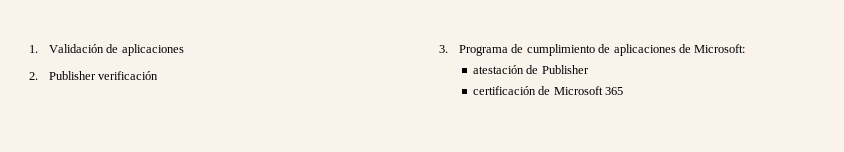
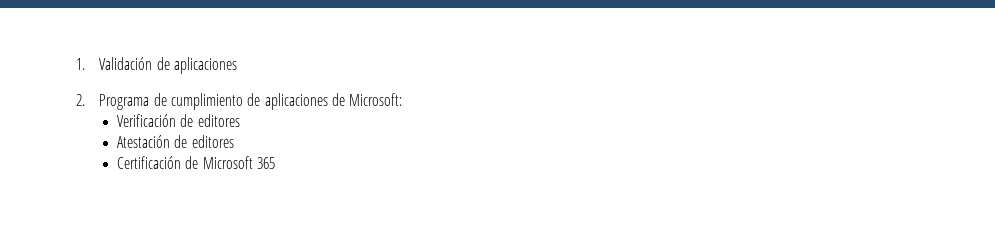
- 2. Publisher verificación
- 3. Programa de cumplimiento de aplicaciones de Microsoft:
+ 2. Programa de cumplimiento de aplicaciones de Microsoft:
- atestación de Publisher
- certificación de Microsoft 365
+ Verificación de editores
+ Atestación de editores
+ Certificación de Microsoft 365

